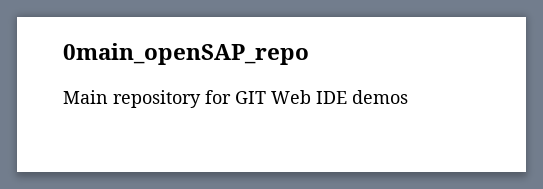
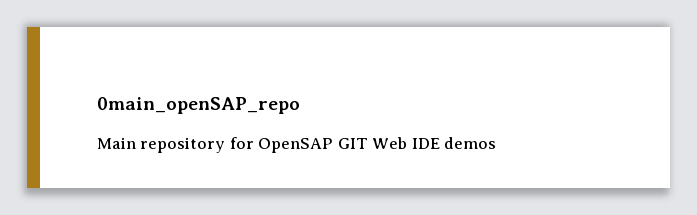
- Main repository for GIT Web IDE demos
+ Main repository for OpenSAP GIT Web IDE demos

